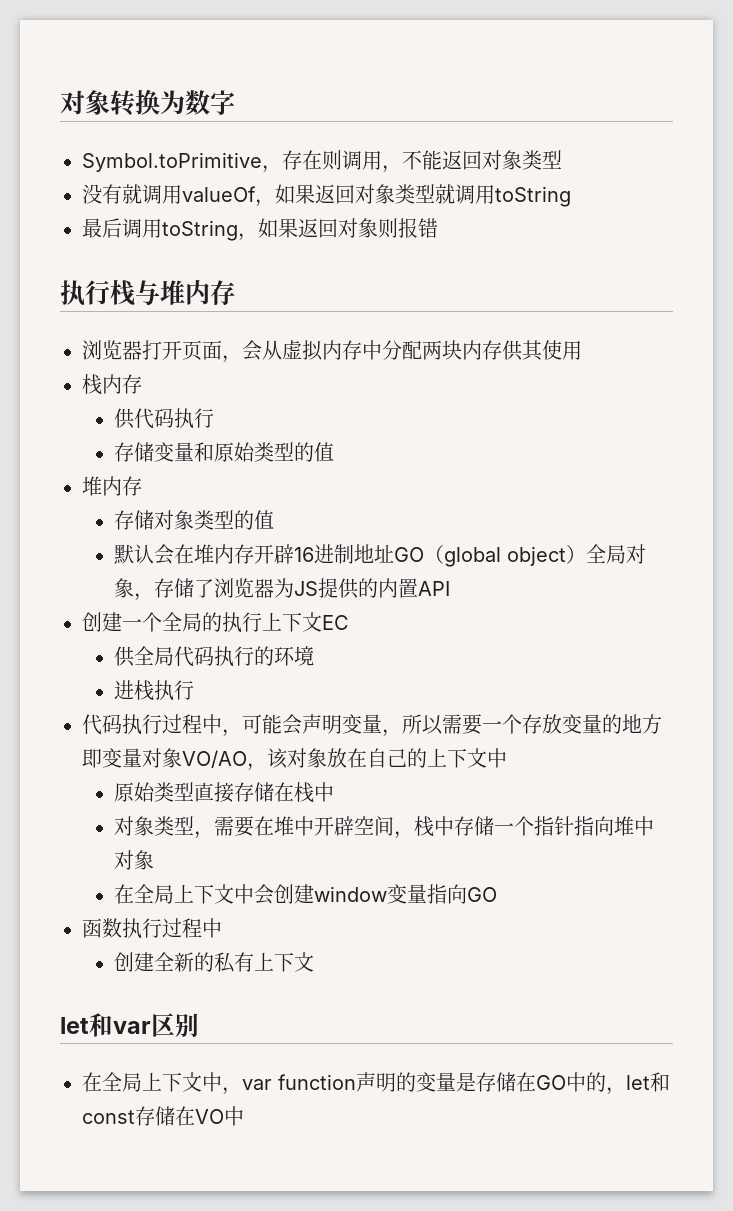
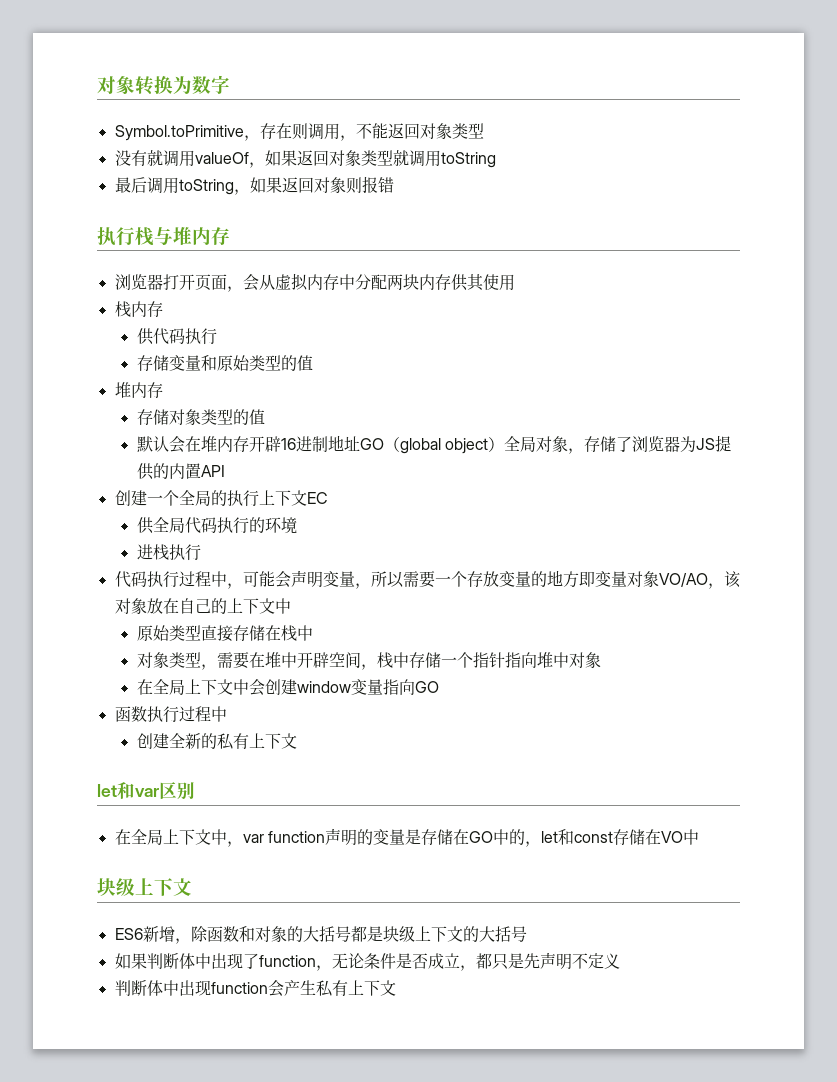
  在全局上下文中，var function声明的变量是存储在GO中的，let和const存储在VO中
+ 块级上下文
+ ES6新增，除函数和对象的大括号都是块级上下文的大括号
+ 如果判断体中出现了function，无论条件是否成立，都只是先声明不定义
+ 判断体中出现function会产生私有上下文

